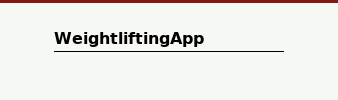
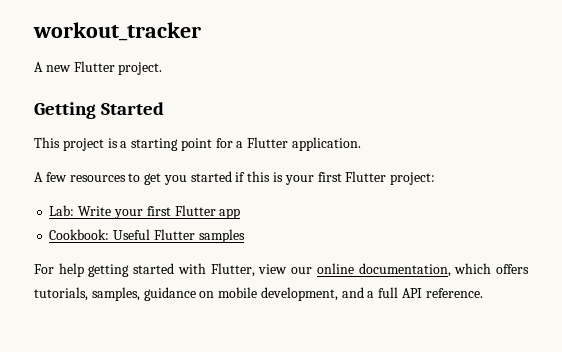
- WeightliftingApp
+ workout_tracker
+ A new Flutter project.
+ Getting Started
+ This project is a starting point for a Flutter application.
+ A few resources to get you started if this is your first Flutter project:
+ Lab: Write your first Flutter app
+ Cookbook: Useful Flutter samples
+ For help getting started with Flutter, view our online documentation, which offers tutorials, samples, guidance on mobile development, and a full API reference.

